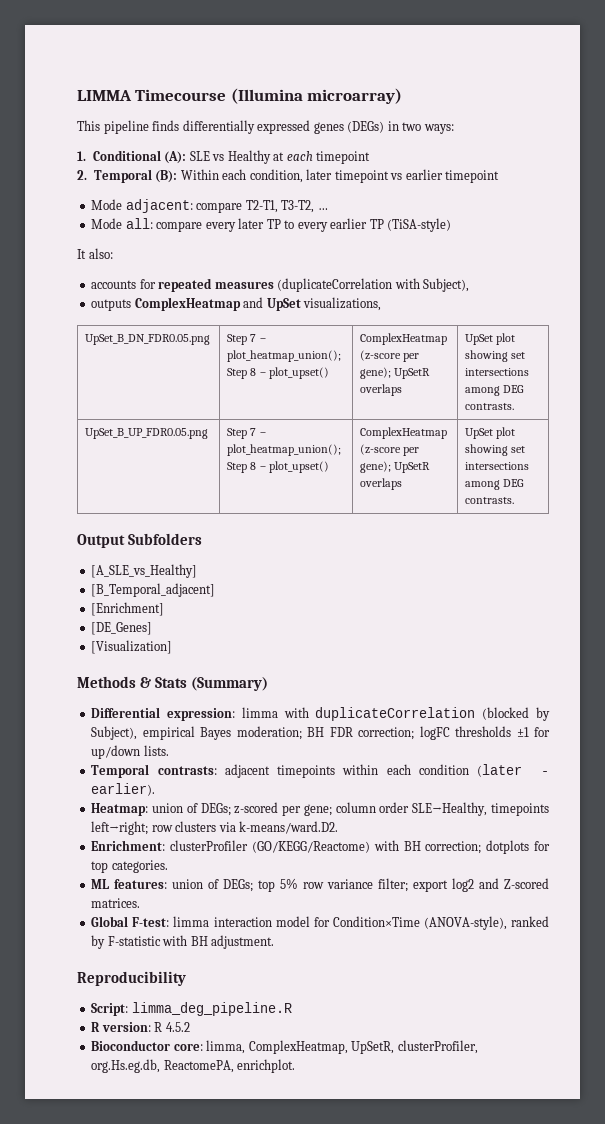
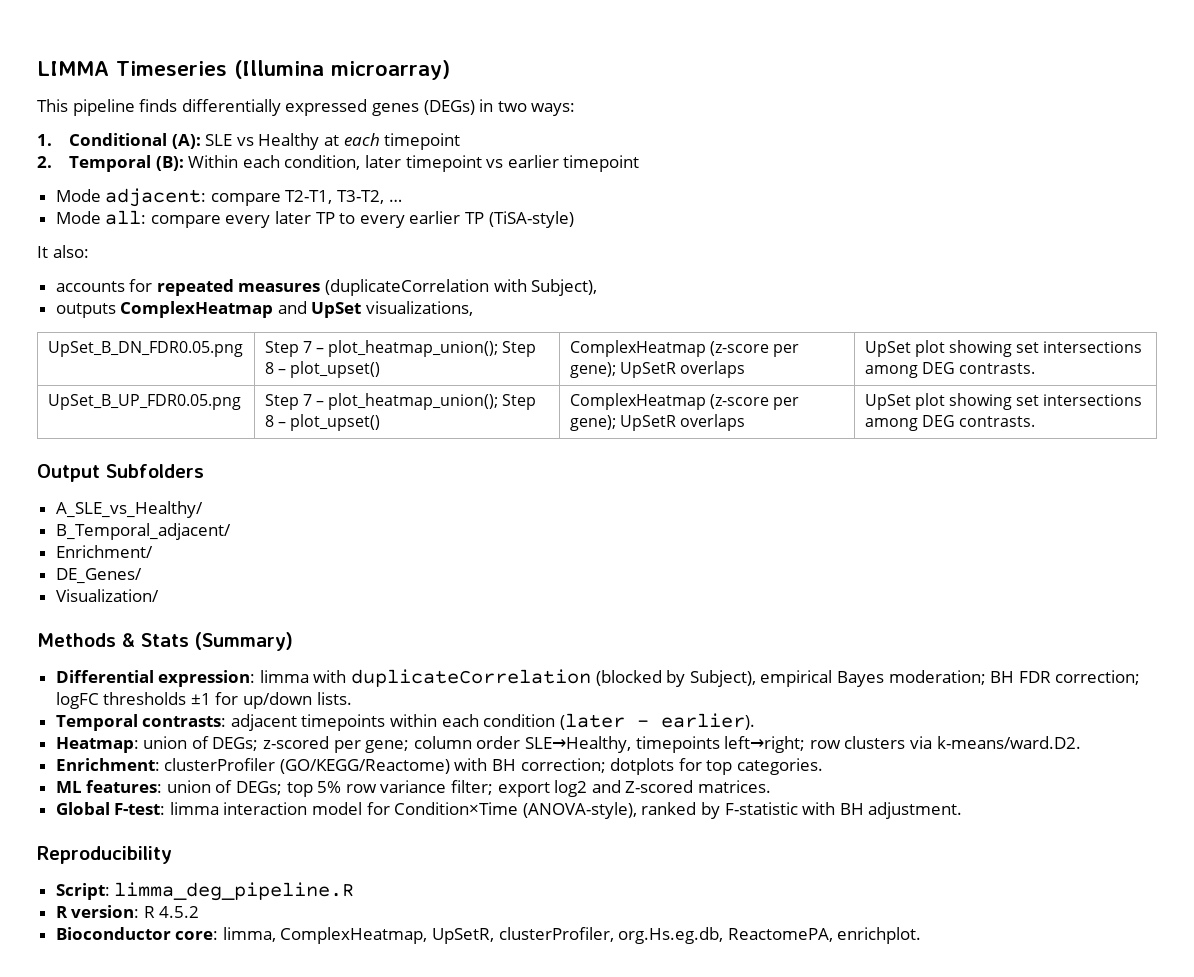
- LIMMA Timecourse (Illumina microarray)
+ LIMMA Timeseries (Illumina microarray)
- [A_SLE_vs_Healthy]
- [B_Temporal_adjacent]
- [Enrichment]
- [DE_Genes]
- [Visualization]
+ A_SLE_vs_Healthy/
+ B_Temporal_adjacent/
+ Enrichment/
+ DE_Genes/
+ Visualization/

